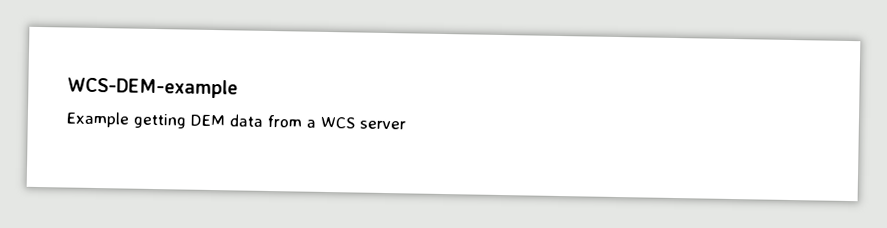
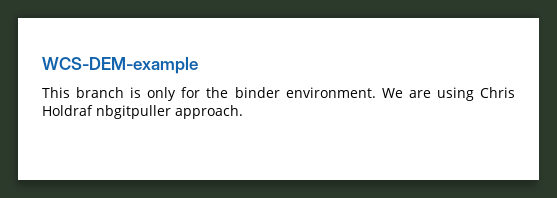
- Example getting DEM data from a WCS server
+ This branch is only for the binder environment. We are using Chris Holdraf nbgitpuller approach.

